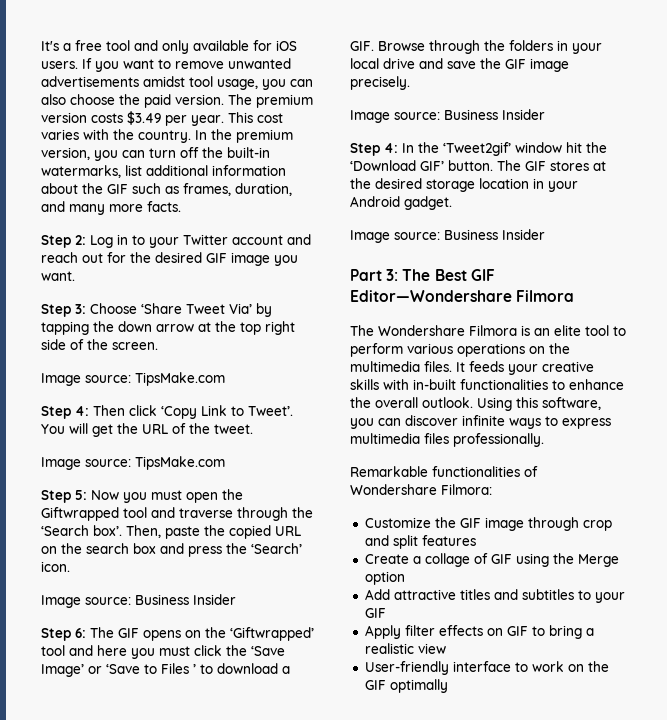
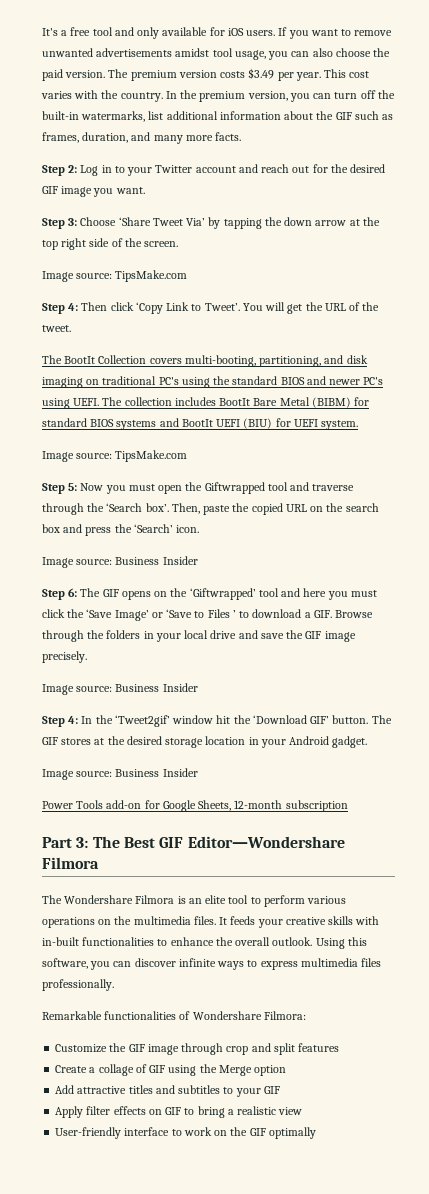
+ The BootIt Collection covers multi-booting, partitioning, and disk imaging on traditional PC's using the standard BIOS and newer PC's using UEFI. The collection includes BootIt Bare Metal (BIBM) for standard BIOS systems and BootIt UEFI (BIU) for UEFI system.
+ Power Tools add-on for Google Sheets, 12-month subscription

